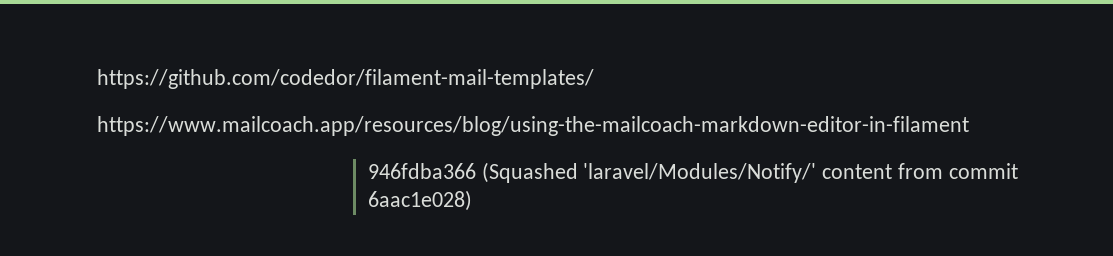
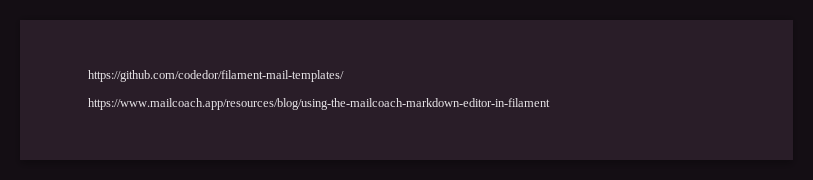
- 946fdba366 (Squashed 'laravel/Modules/Notify/' content from commit 6aac1e028)

